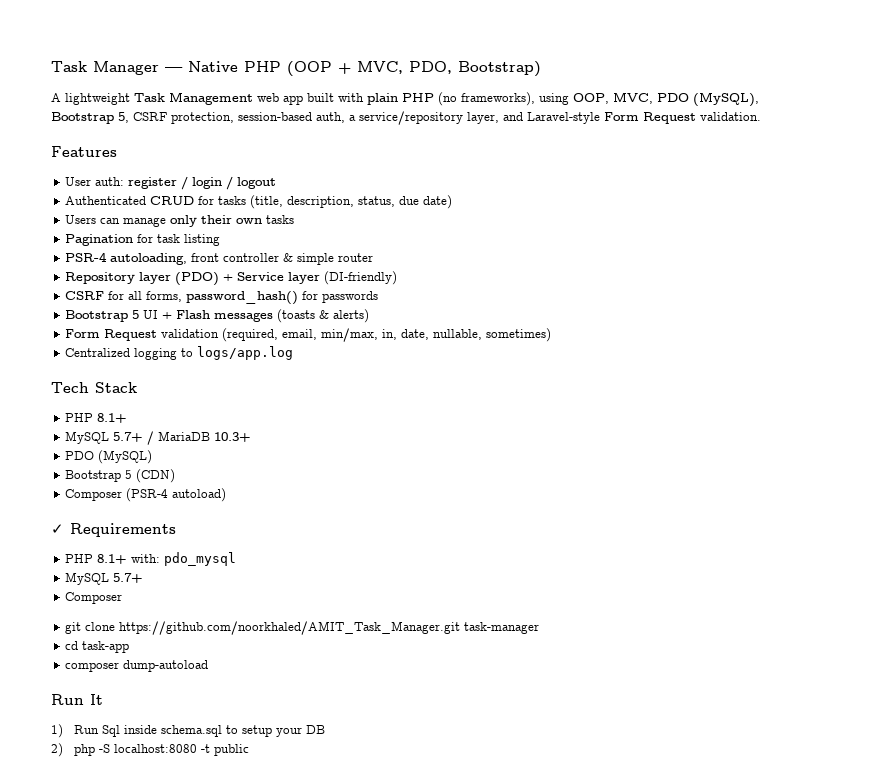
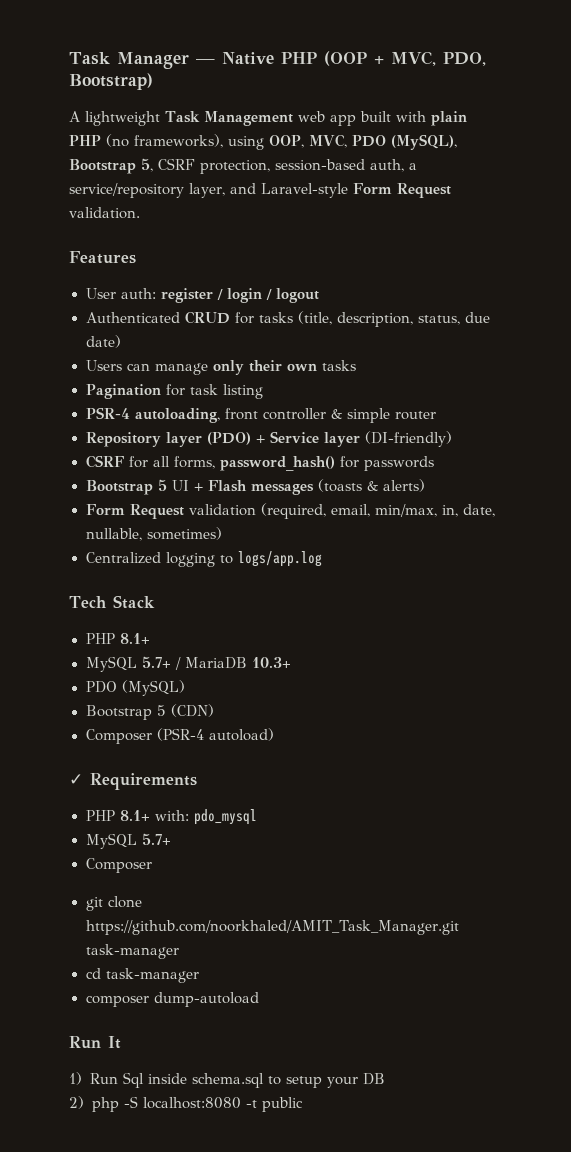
- cd task-app
+ cd task-manager

